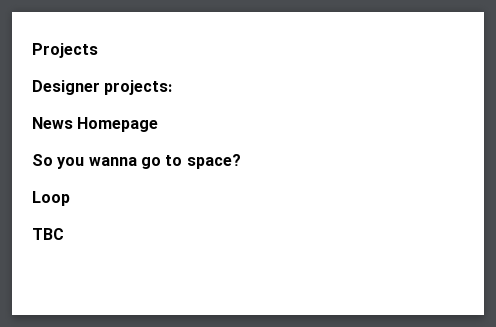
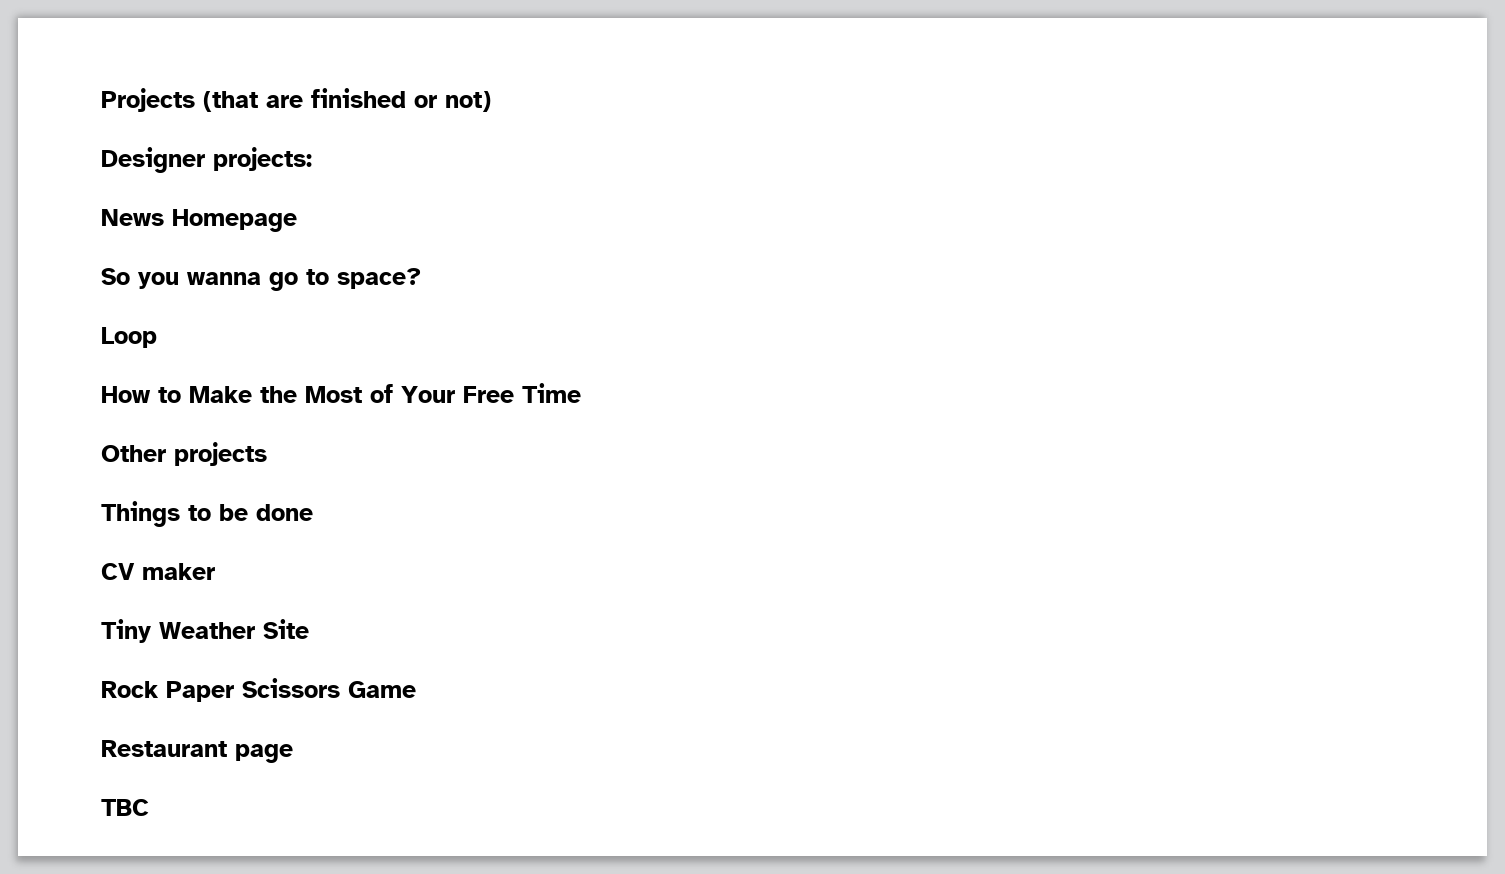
- Projects
+ Projects (that are finished or not)
+ How to Make the Most of Your Free Time
+ Other projects
+ Things to be done
+ CV maker
+ Tiny Weather Site
+ Rock Paper Scissors Game
+ Restaurant page

